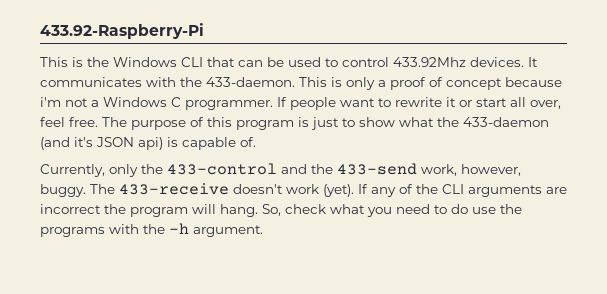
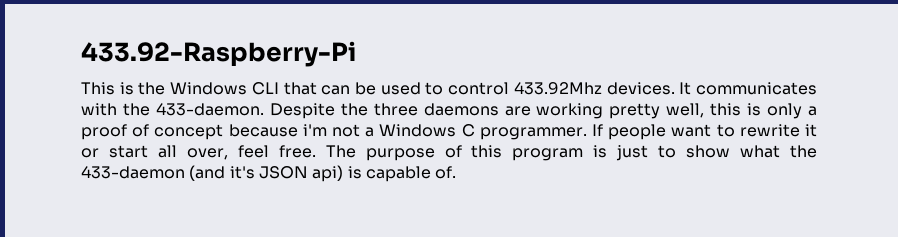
- This is only a proof of concept because i'm not a Windows C programmer.
+ Despite the three daemons are working pretty well, this is only a proof of concept because i'm not a Windows C programmer.
- Currently, only the 433-control and the 433-send work, however, buggy. The 433-receive doesn't work (yet). If any of the CLI arguments are incorrect the program will hang. So, check what you need to do use the programs with the -h argument.

